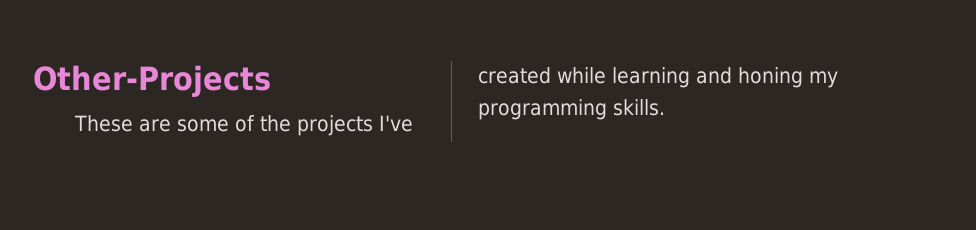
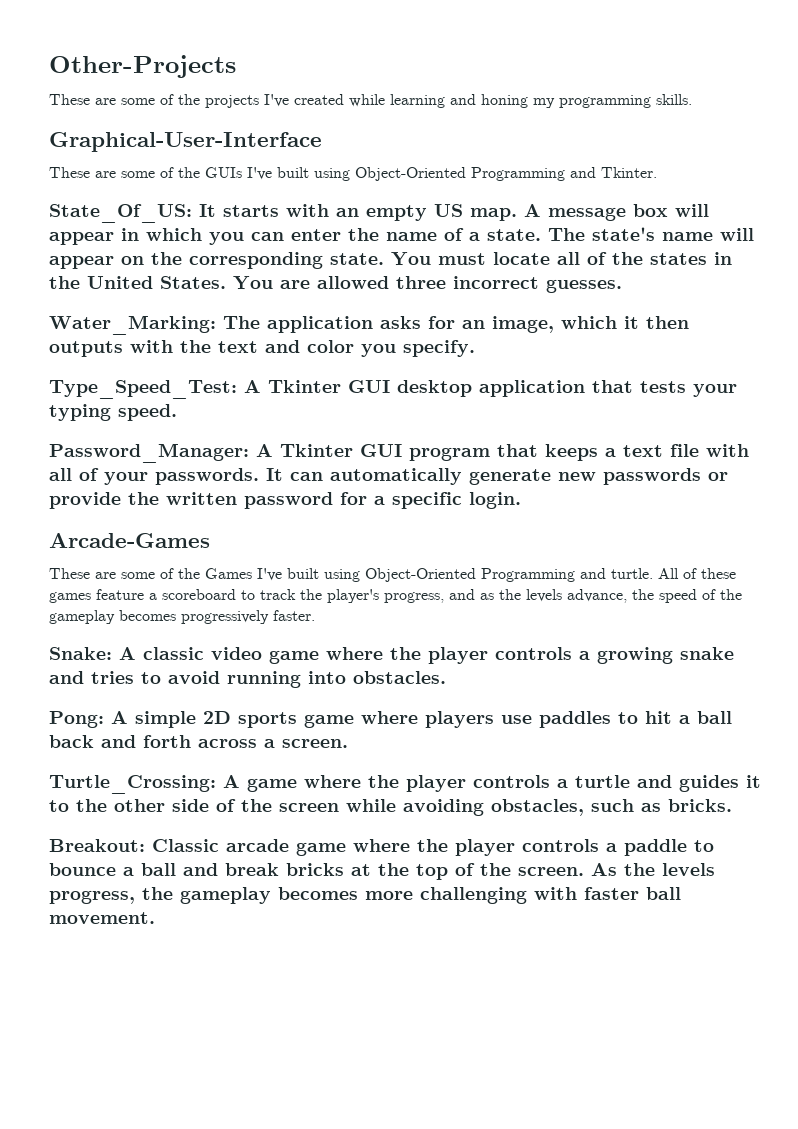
+ Graphical-User-Interface
+ These are some of the GUIs I've built using Object-Oriented Programming and Tkinter.
+ State_Of_US: It starts with an empty US map. A message box will appear in which you can enter the name of a state. The state's name will appear on the corresponding state. You must locate all of the states in the United States. You are allowed three incorrect guesses.
+ Water_Marking: The application asks for an image, which it then outputs with the text and color you specify.
+ Type_Speed_Test: A Tkinter GUI desktop application that tests your typing speed.
+ Password_Manager: A Tkinter GUI program that keeps a text file with all of your passwords. It can automatically generate new passwords or provide the written password for a specific login.
+ Arcade-Games
+ These are some of the Games I've built using Object-Oriented Programming and turtle. All of these games feature a scoreboard to track the player's progress, and as the levels advance, the speed of the gameplay becomes progressively faster.
+ Snake: A classic video game where the player controls a growing snake and tries to avoid running into obstacles.
+ Pong: A simple 2D sports game where players use paddles to hit a ball back and forth across a screen.
+ Turtle_Crossing: A game where the player controls a turtle and guides it to the other side of the screen while avoiding obstacles, such as bricks.
+ Breakout: Classic arcade game where the player controls a paddle to bounce a ball and break bricks at the top of the screen. As the levels progress, the gameplay becomes more challenging with faster ball movement.

